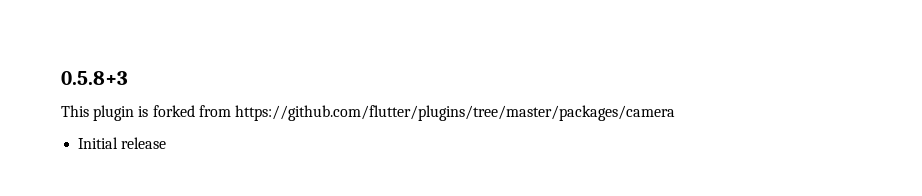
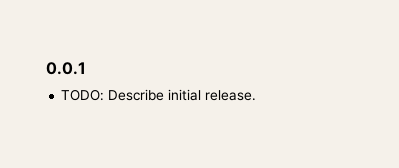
- 0.5.8+3
- This plugin is forked from https://github.com/flutter/plugins/tree/master/packages/camera
- Initial release
+ 0.0.1
+ TODO: Describe initial release.

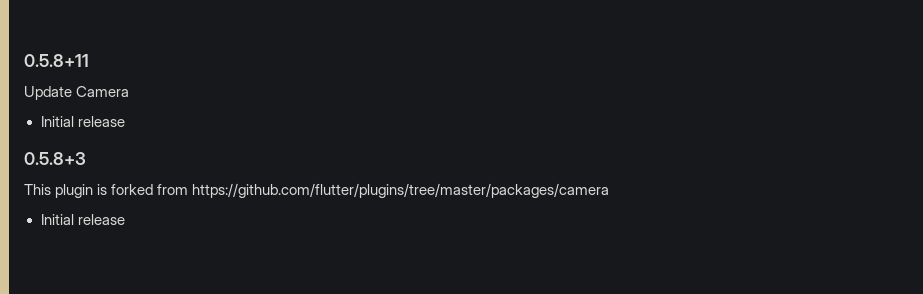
- 0.0.1
- TODO: Describe initial release.
+ 0.5.8+11
+ Update Camera
+ Initial release
+ 0.5.8+3
+ This plugin is forked from https://github.com/flutter/plugins/tree/master/packages/camera
+ Initial release

